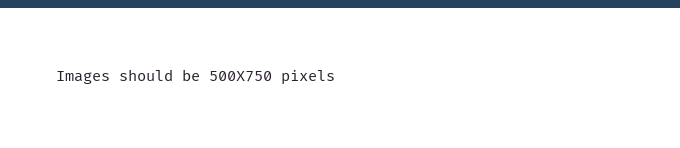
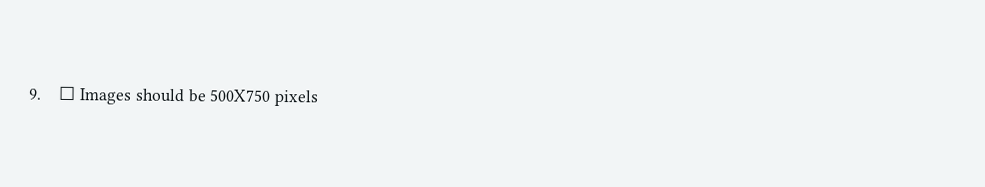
- Images should be 500X750 pixels
+ 9. ☐ Images should be 500X750 pixels

